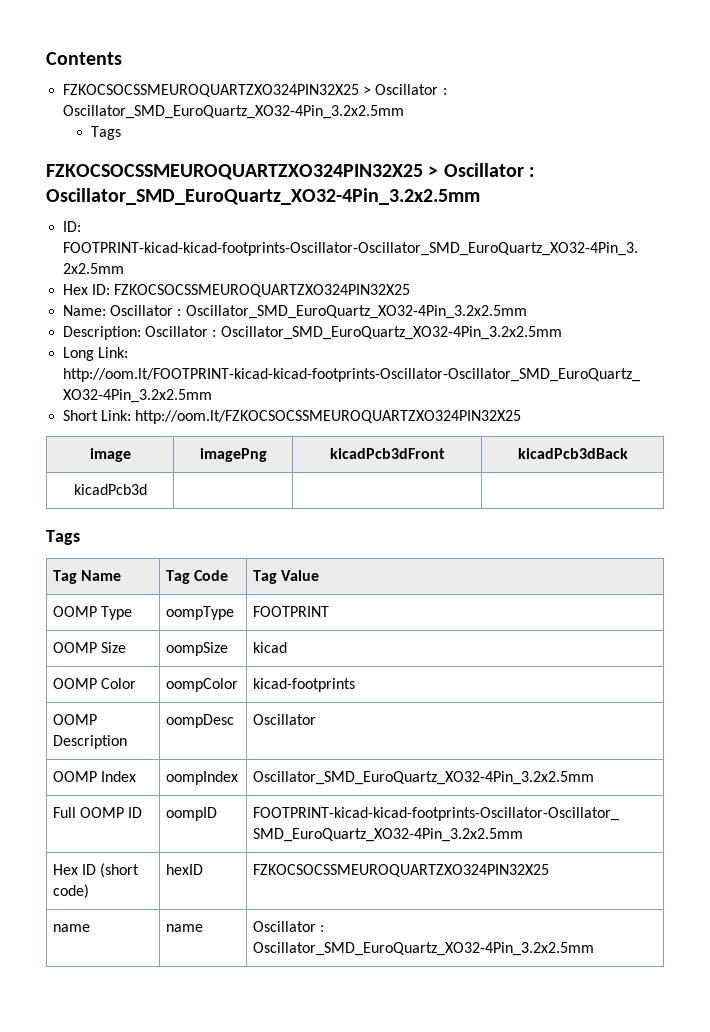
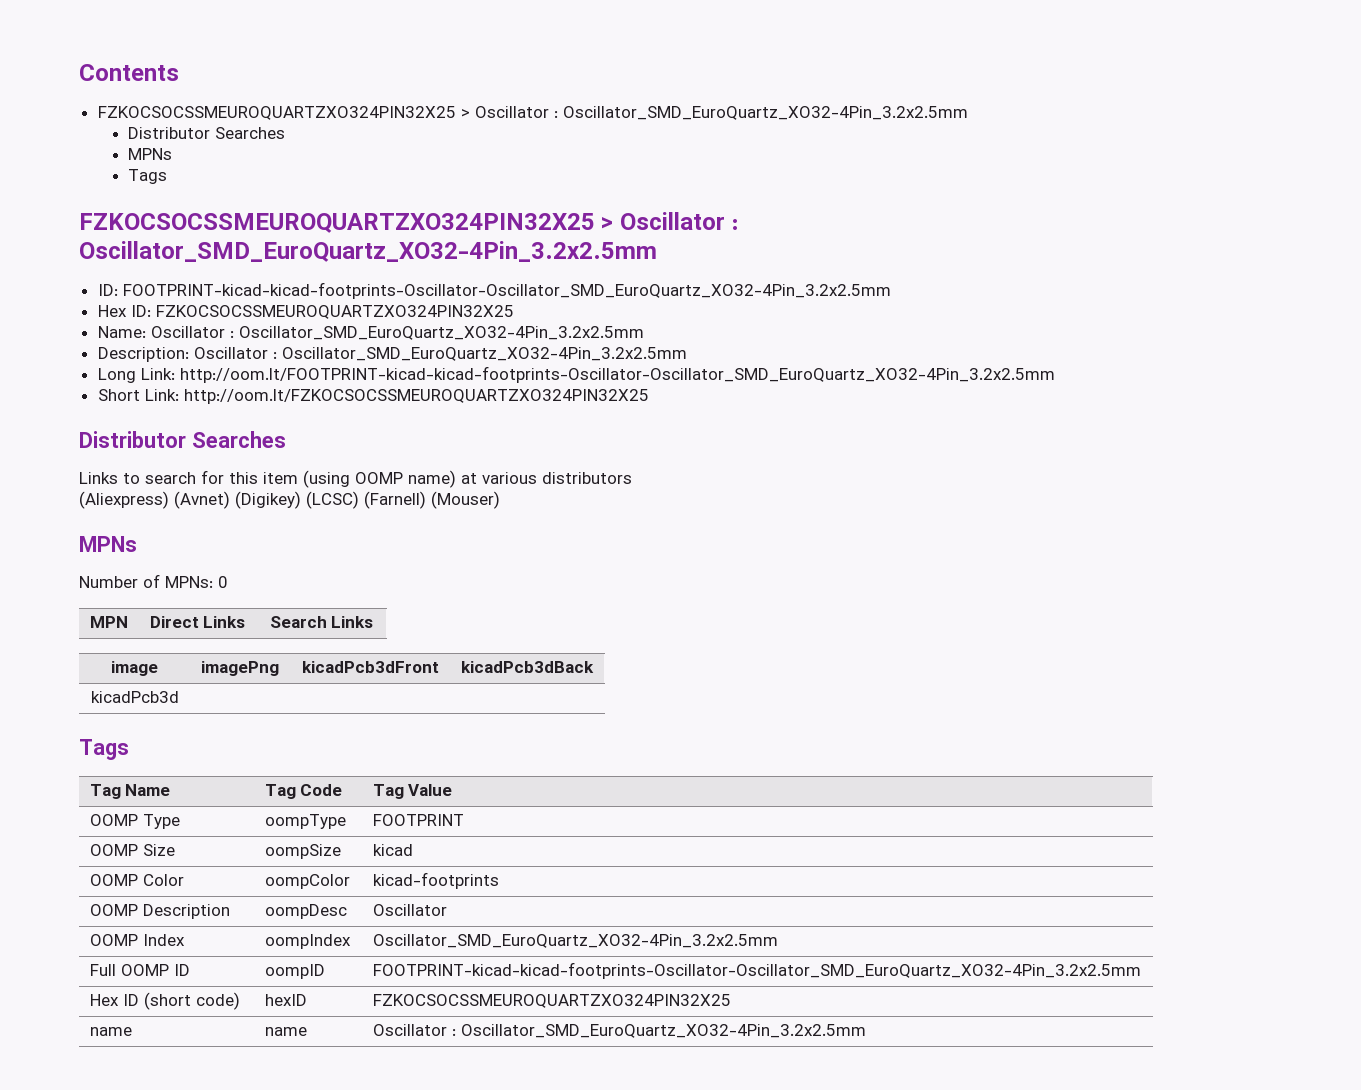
  Contents
  FZKOCSOCSSMEUROQUARTZXO324PIN32X25 > Oscillator : Oscillator_SMD_EuroQuartz_XO32-4Pin_3.2x2.5mm
+ Distributor Searches
+ MPNs
  Short Link: http://oom.lt/FZKOCSOCSSMEUROQUARTZXO324PIN32X25
+ Distributor Searches
+ Links to search for this item (using OOMP name) at various distributors
+ (Aliexpress) (Avnet) (Digikey) (LCSC) (Farnell) (Mouser)
+ MPNs
+ Number of MPNs: 0
+ MPN | Direct Links | Search Links

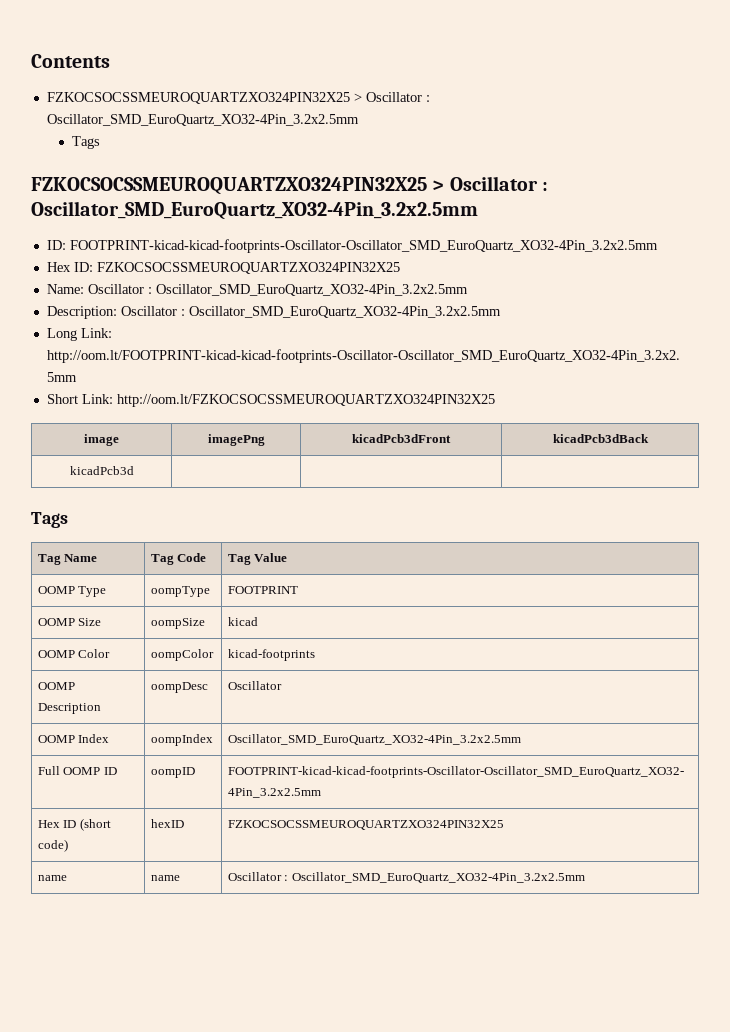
  Contents
  FZKOCSOCSSMEUROQUARTZXO324PIN32X25 > Oscillator : Oscillator_SMD_EuroQuartz_XO32-4Pin_3.2x2.5mm
- Distributor Searches
- MPNs
  Short Link: http://oom.lt/FZKOCSOCSSMEUROQUARTZXO324PIN32X25
- Distributor Searches
- Links to search for this item (using OOMP name) at various distributors
- (Aliexpress) (Avnet) (Digikey) (LCSC) (Farnell) (Mouser)
- MPNs
- Number of MPNs: 0
- MPN | Direct Links | Search Links

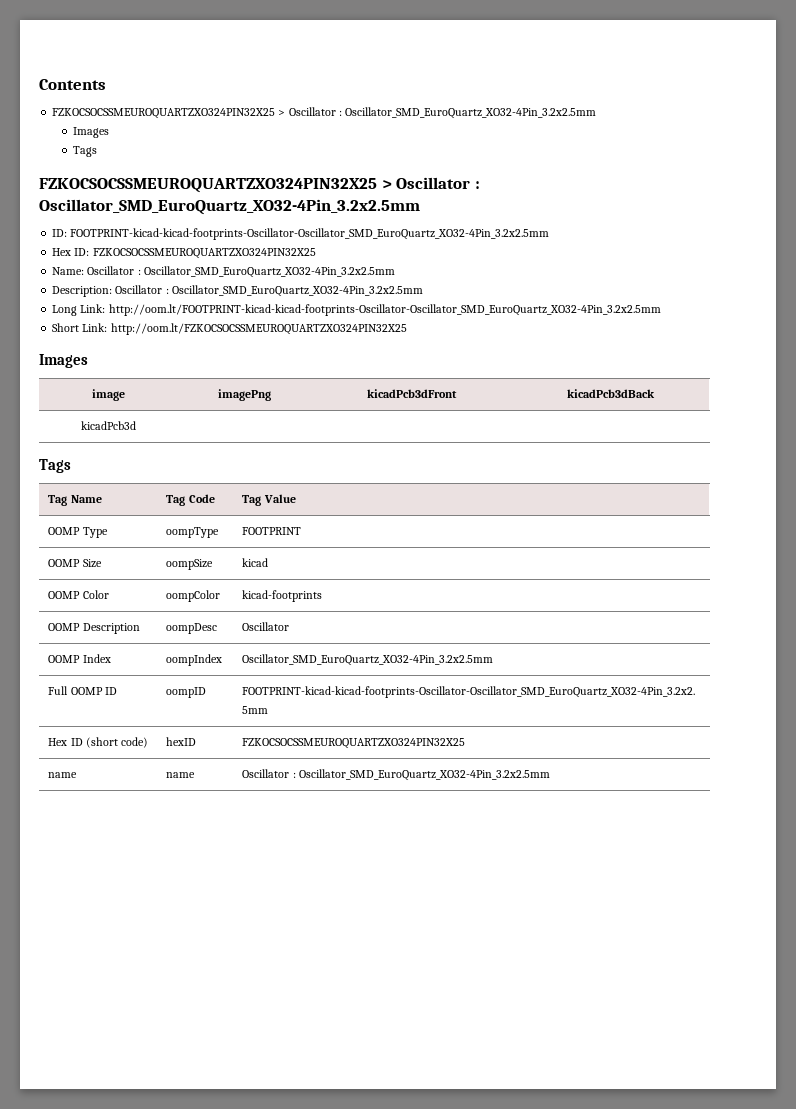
  Contents
  FZKOCSOCSSMEUROQUARTZXO324PIN32X25 > Oscillator : Oscillator_SMD_EuroQuartz_XO32-4Pin_3.2x2.5mm
+ Images
  Short Link: http://oom.lt/FZKOCSOCSSMEUROQUARTZXO324PIN32X25
+ Images

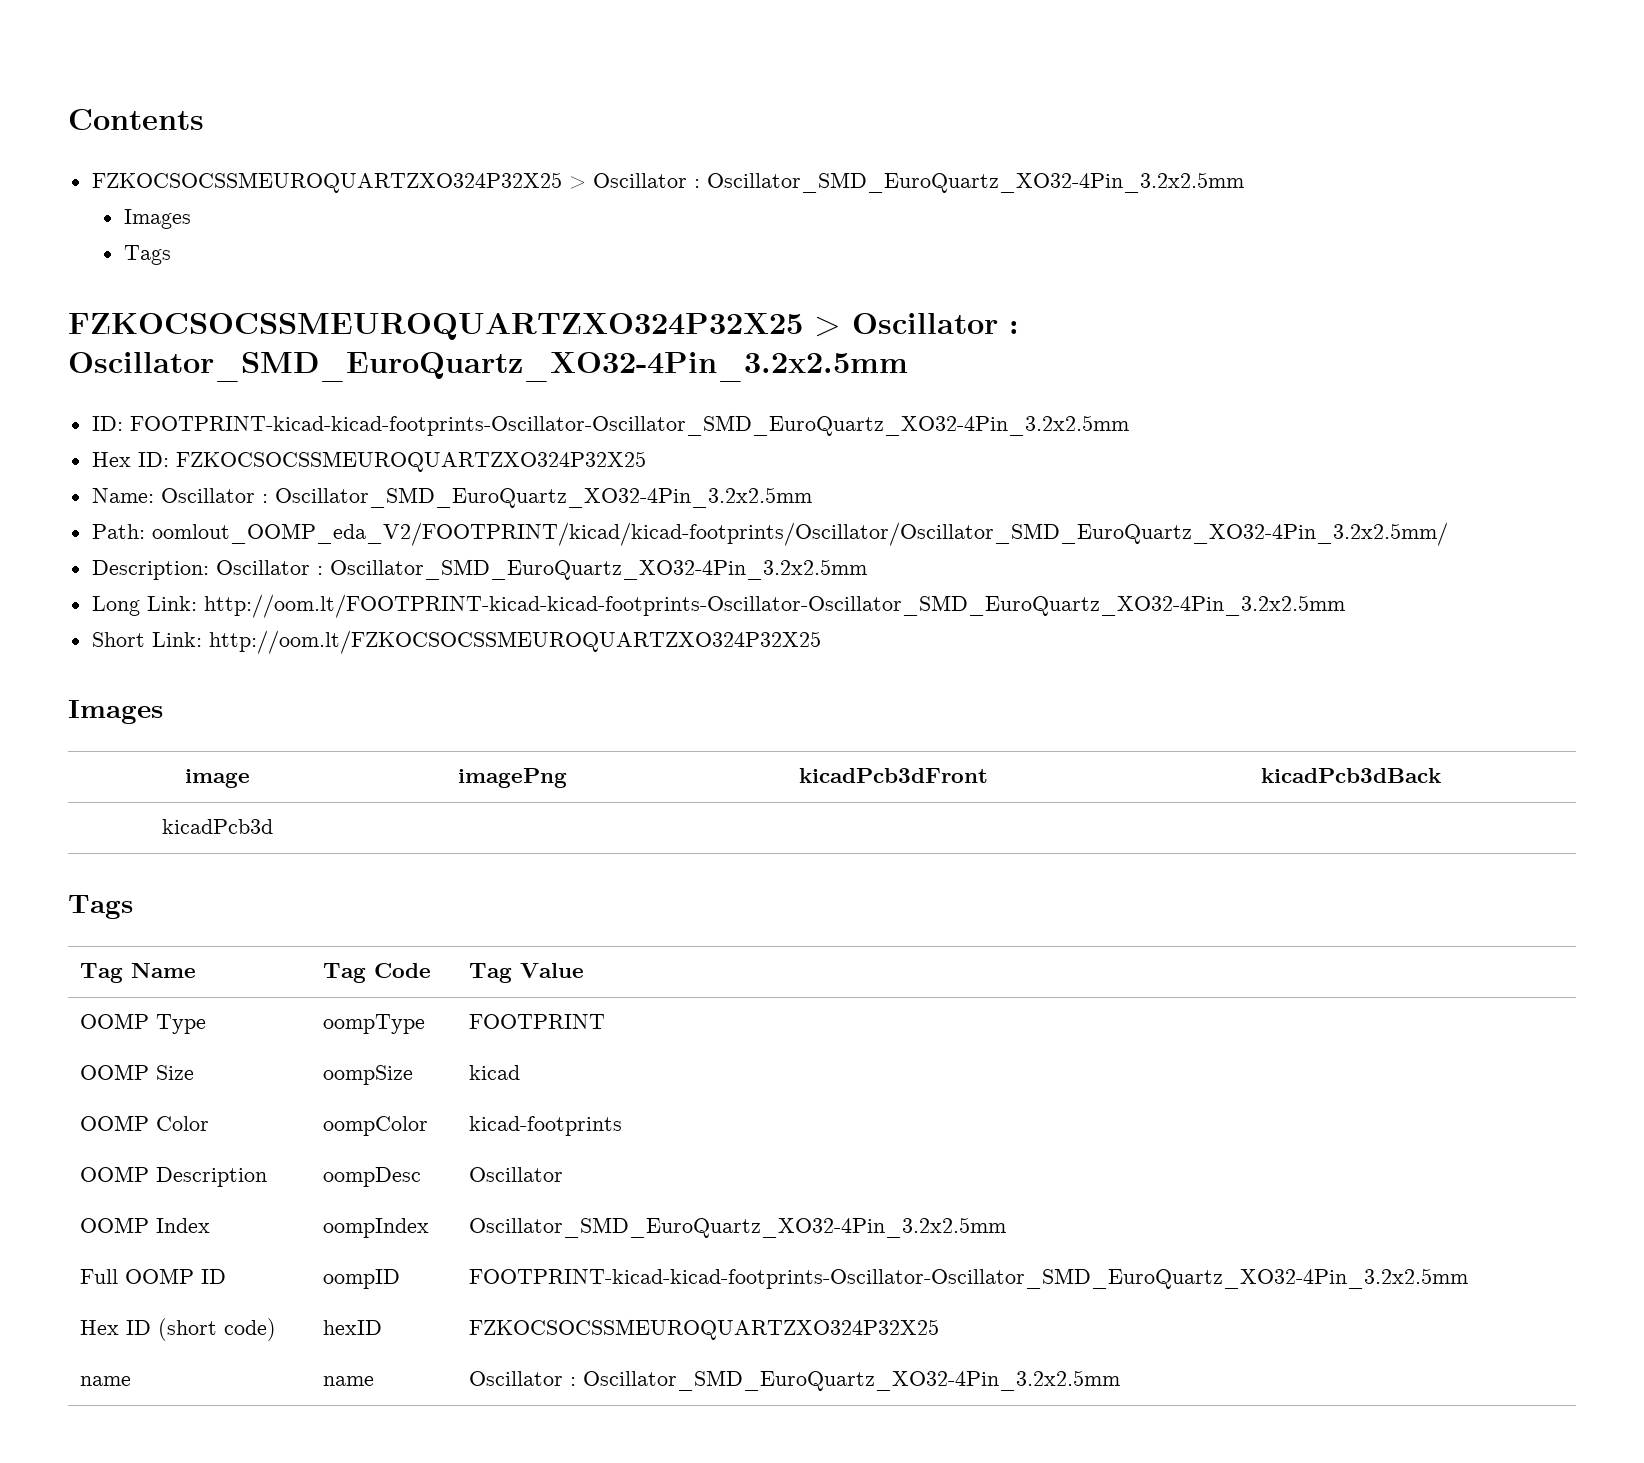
  Contents
- FZKOCSOCSSMEUROQUARTZXO324PIN32X25 > Oscillator : Oscillator_SMD_EuroQuartz_XO32-4Pin_3.2x2.5mm
+ FZKOCSOCSSMEUROQUARTZXO324P32X25 > Oscillator : Oscillator_SMD_EuroQuartz_XO32-4Pin_3.2x2.5mm
  Images
  Tags
- FZKOCSOCSSMEUROQUARTZXO324PIN32X25 > Oscillator : Oscillator_SMD_EuroQuartz_XO32-4Pin_3.2x2.5mm
+ FZKOCSOCSSMEUROQUARTZXO324P32X25 > Oscillator : Oscillator_SMD_EuroQuartz_XO32-4Pin_3.2x2.5mm
- Hex ID: FZKOCSOCSSMEUROQUARTZXO324PIN32X25
+ Hex ID: FZKOCSOCSSMEUROQUARTZXO324P32X25
+ Path: oomlout_OOMP_eda_V2/FOOTPRINT/kicad/kicad-footprints/Oscillator/Oscillator_SMD_EuroQuartz_XO32-4Pin_3.2x2.5mm/
- Short Link: http://oom.lt/FZKOCSOCSSMEUROQUARTZXO324PIN32X25
+ Short Link: http://oom.lt/FZKOCSOCSSMEUROQUARTZXO324P32X25
- Hex ID (short code) | hexID | FZKOCSOCSSMEUROQUARTZXO324PIN32X25
+ Hex ID (short code) | hexID | FZKOCSOCSSMEUROQUARTZXO324P32X25

